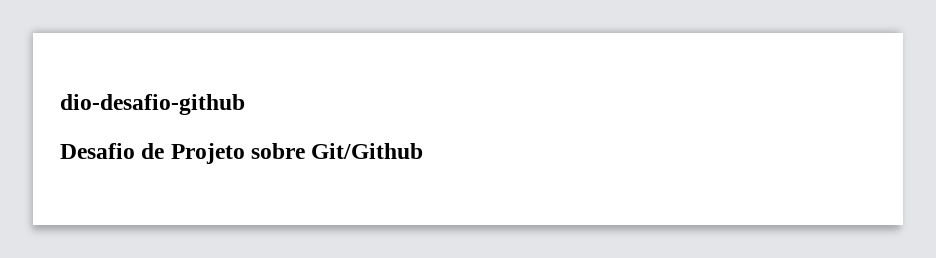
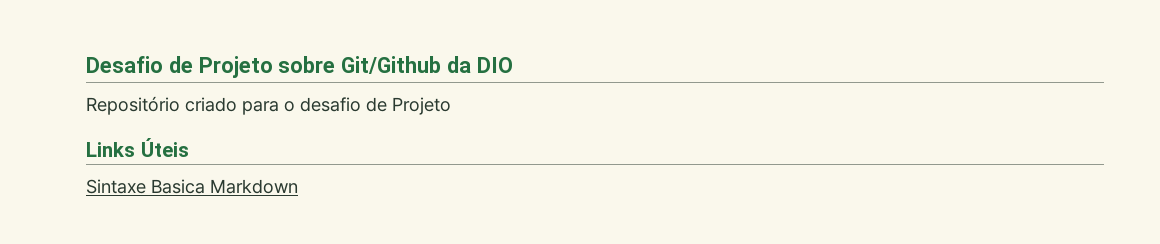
- dio-desafio-github
- Desafio de Projeto sobre Git/Github
+ Desafio de Projeto sobre Git/Github da DIO
+ Repositório criado para o desafio de Projeto
+ Links Úteis
+ Sintaxe Basica Markdown

